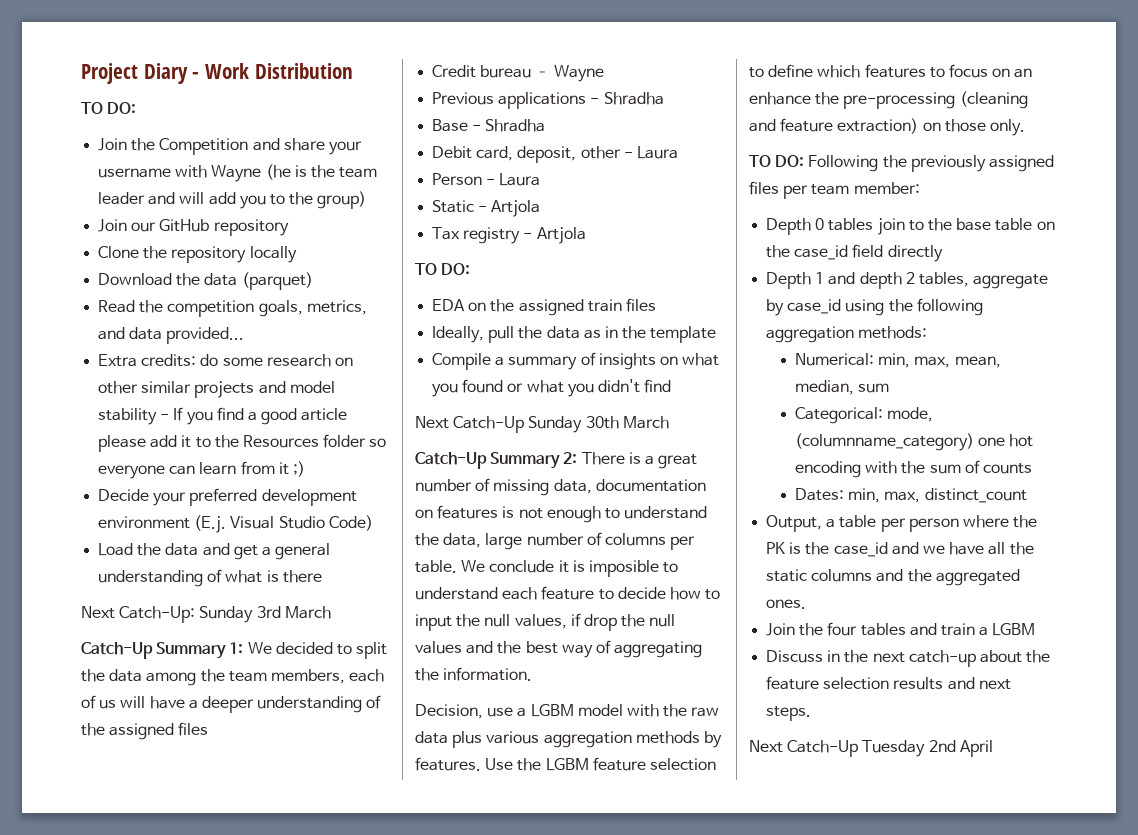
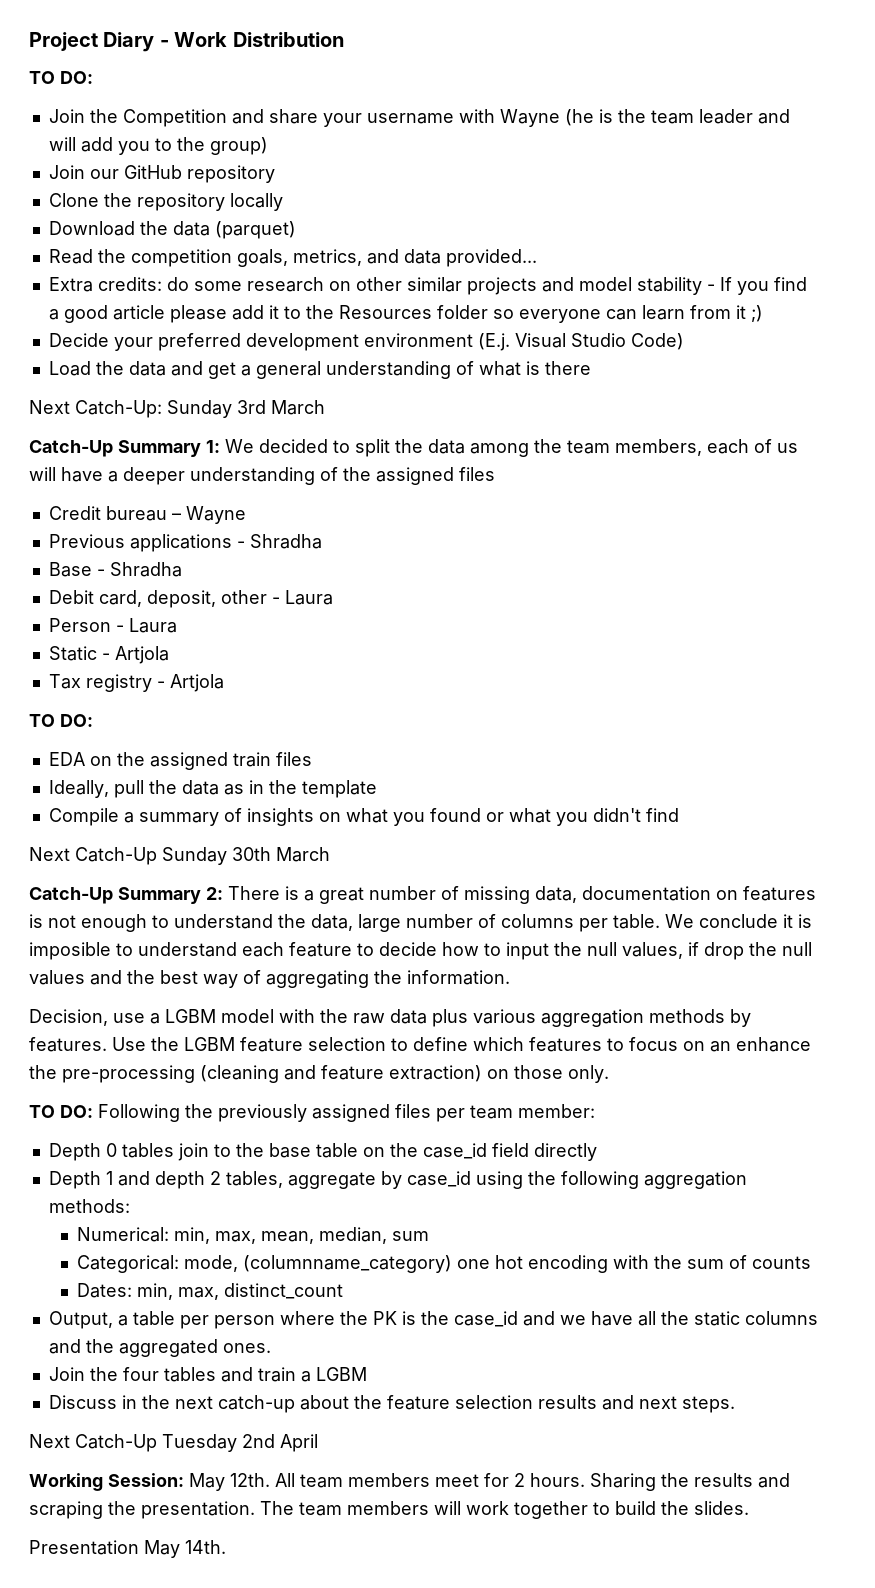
+ Working Session: May 12th. All team members meet for 2 hours. Sharing the results and scraping the presentation. The team members will work together to build the slides.
+ Presentation May 14th.

